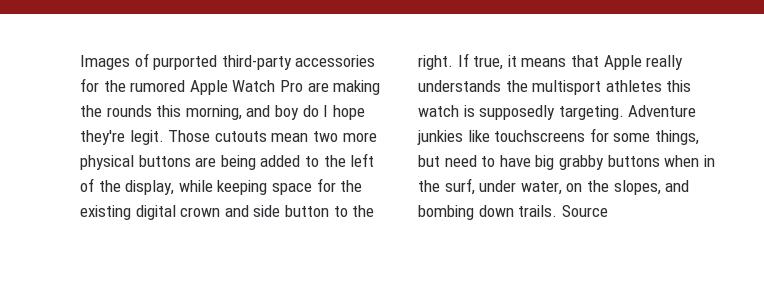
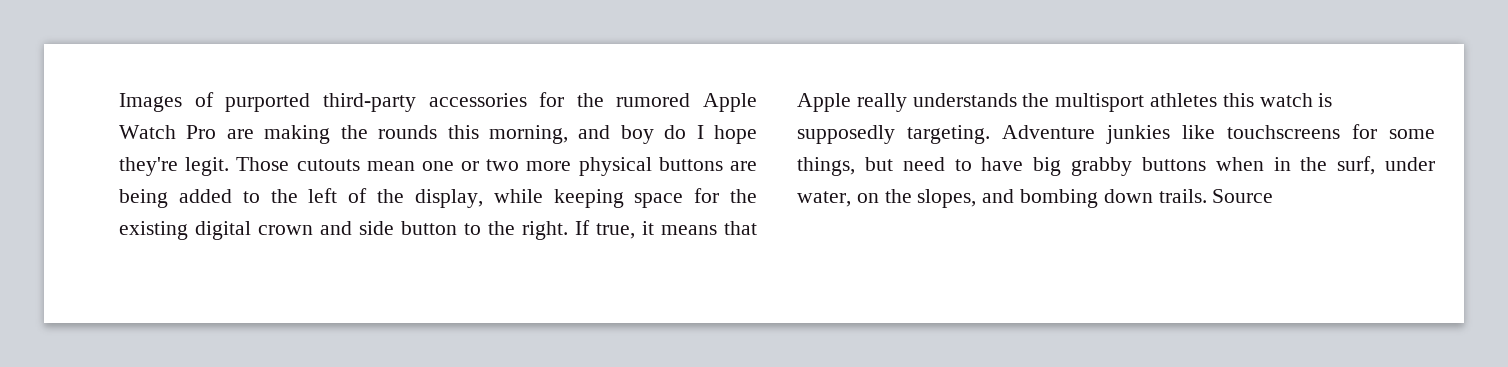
- Those cutouts mean two more physical buttons are being added to the left of the display, while keeping space for the existing digital crown and side button to the right.
+ Those cutouts mean one or two more physical buttons are being added to the left of the display, while keeping space for the existing digital crown and side button to the right.

